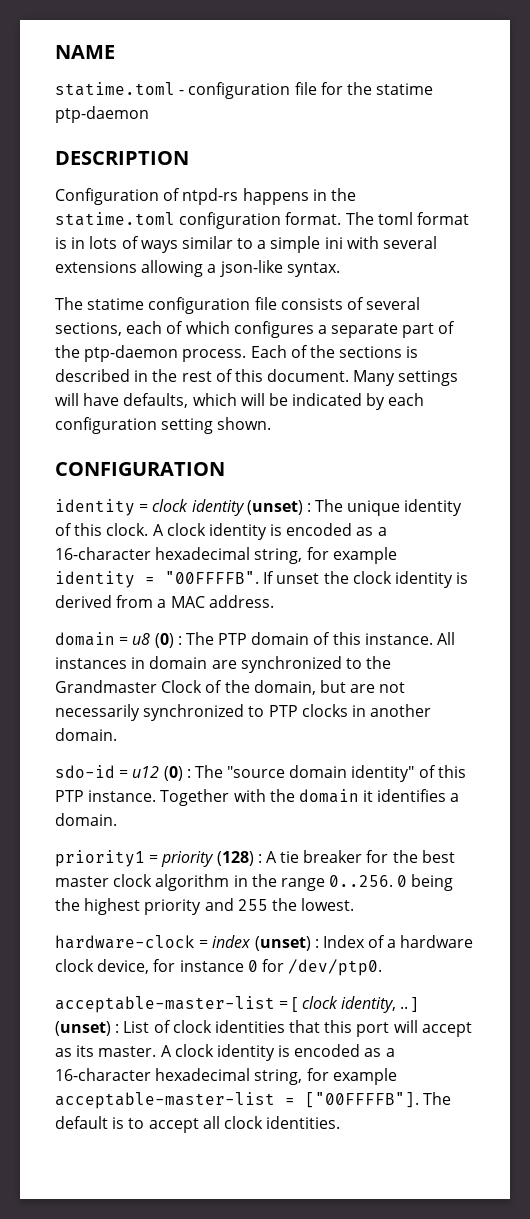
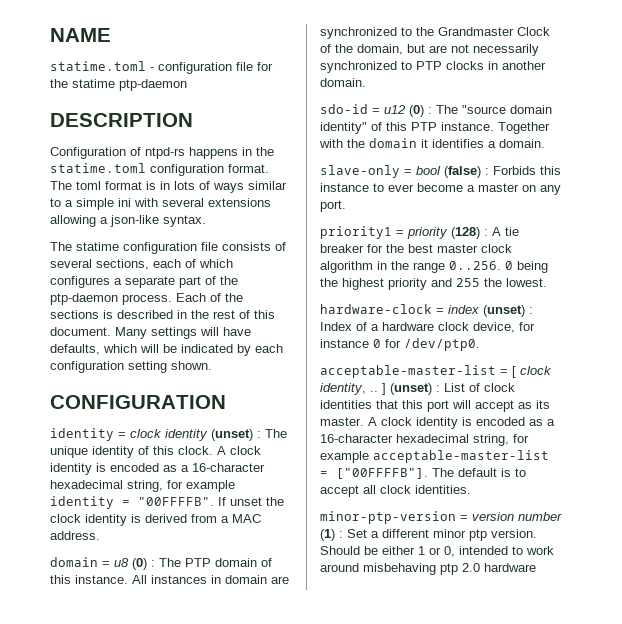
+ slave-only = bool (false) : Forbids this instance to ever become a master on any port.
+ minor-ptp-version = version number (1) : Set a different minor ptp version. Should be either 1 or 0, intended to work around misbehaving ptp 2.0 hardware

